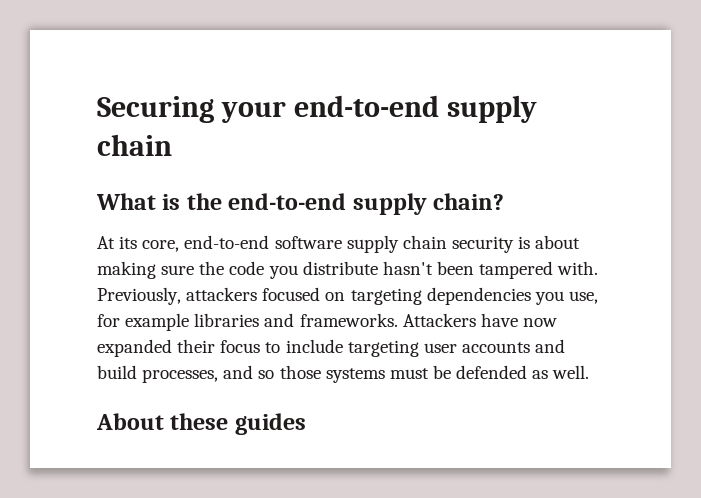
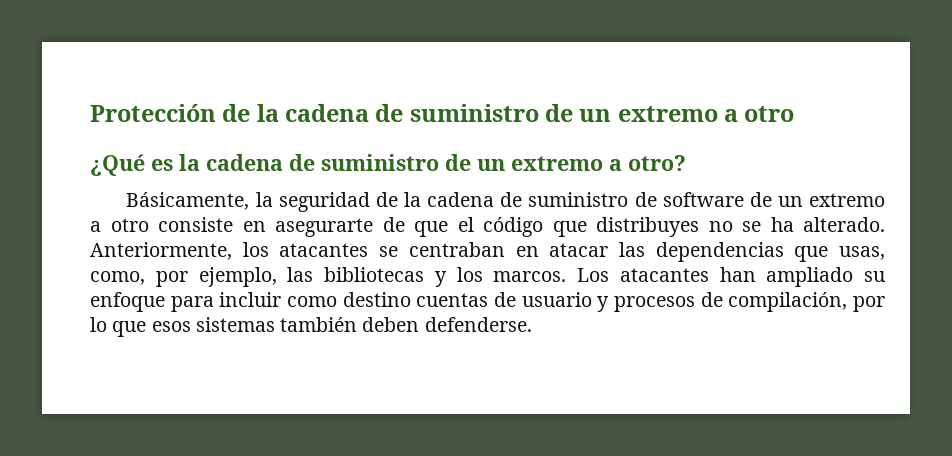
- Securing your end-to-end supply chain
- What is the end-to-end supply chain?
- At its core, end-to-end software supply chain security is about making sure the code you distribute hasn't been tampered with. Previously, attackers focused on targeting dependencies you use, for example libraries and frameworks. Attackers have now expanded their focus to include targeting user accounts and build processes, and so those systems must be defended as well.
- About these guides
+ Protección de la cadena de suministro de un extremo a otro
+ ¿Qué es la cadena de suministro de un extremo a otro?
+ Básicamente, la seguridad de la cadena de suministro de software de un extremo a otro consiste en asegurarte de que el código que distribuyes no se ha alterado. Anteriormente, los atacantes se centraban en atacar las dependencias que usas, como, por ejemplo, las bibliotecas y los marcos. Los atacantes han ampliado su enfoque para incluir como destino cuentas de usuario y procesos de compilación, por lo que esos sistemas también deben defenderse.

